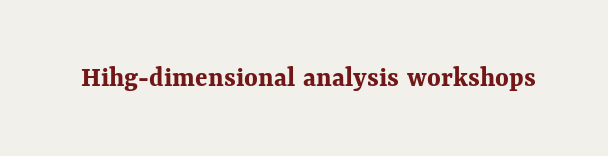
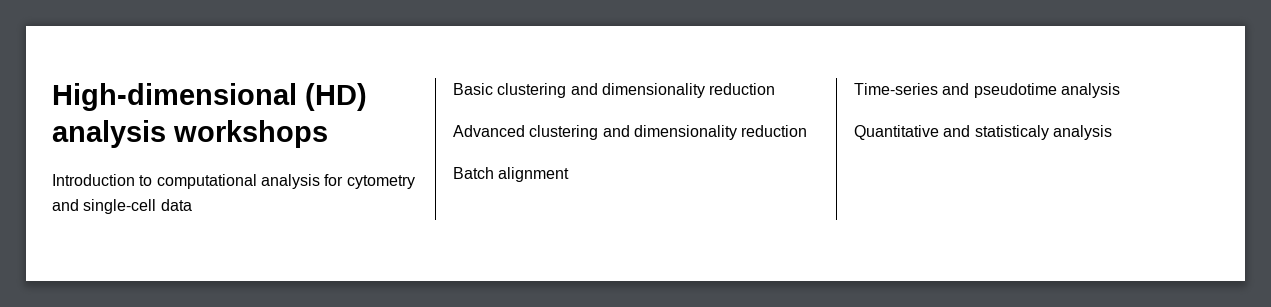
- Hihg-dimensional analysis workshops
+ High-dimensional (HD) analysis workshops
+ Introduction to computational analysis for cytometry and single-cell data
+ Basic clustering and dimensionality reduction
+ Advanced clustering and dimensionality reduction
+ Batch alignment
+ Time-series and pseudotime analysis
+ Quantitative and statisticaly analysis

